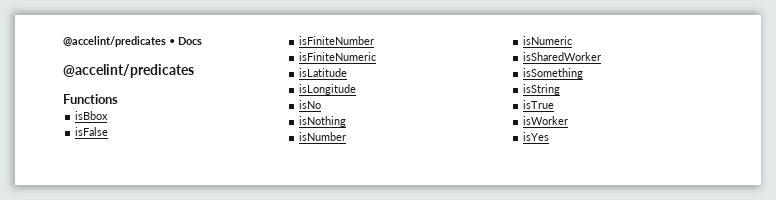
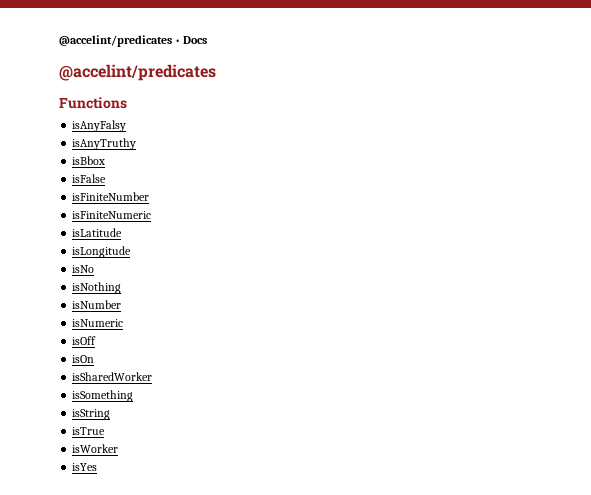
+ isAnyFalsy
+ isAnyTruthy
+ isOff
+ isOn

